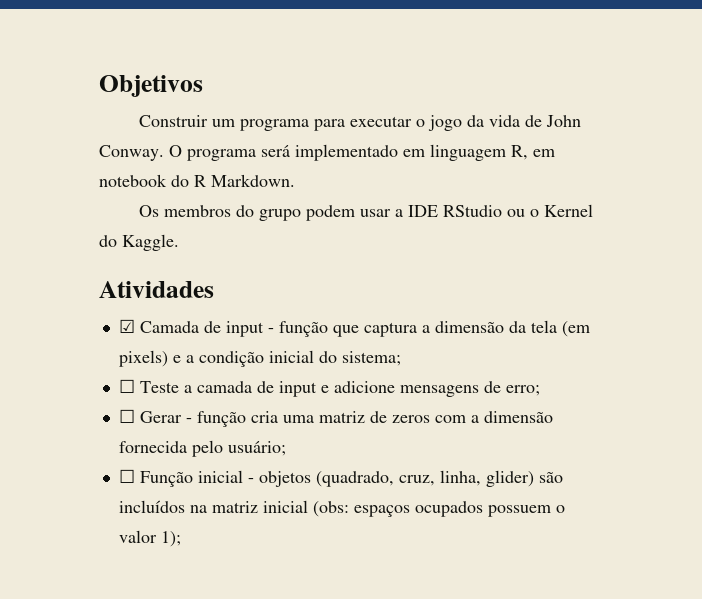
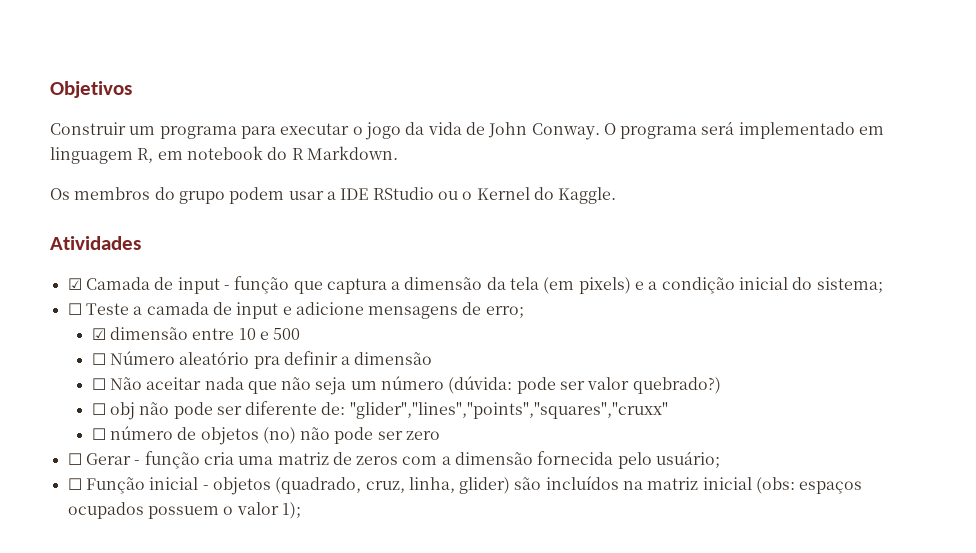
+ ☑ dimensão entre 10 e 500
+ ☐ Número aleatório pra definir a dimensão
+ ☐ Não aceitar nada que não seja um número (dúvida: pode ser valor quebrado?)
+ ☐ obj não pode ser diferente de: "glider","lines","points","squares","cruxx"
+ ☐ número de objetos (no) não pode ser zero

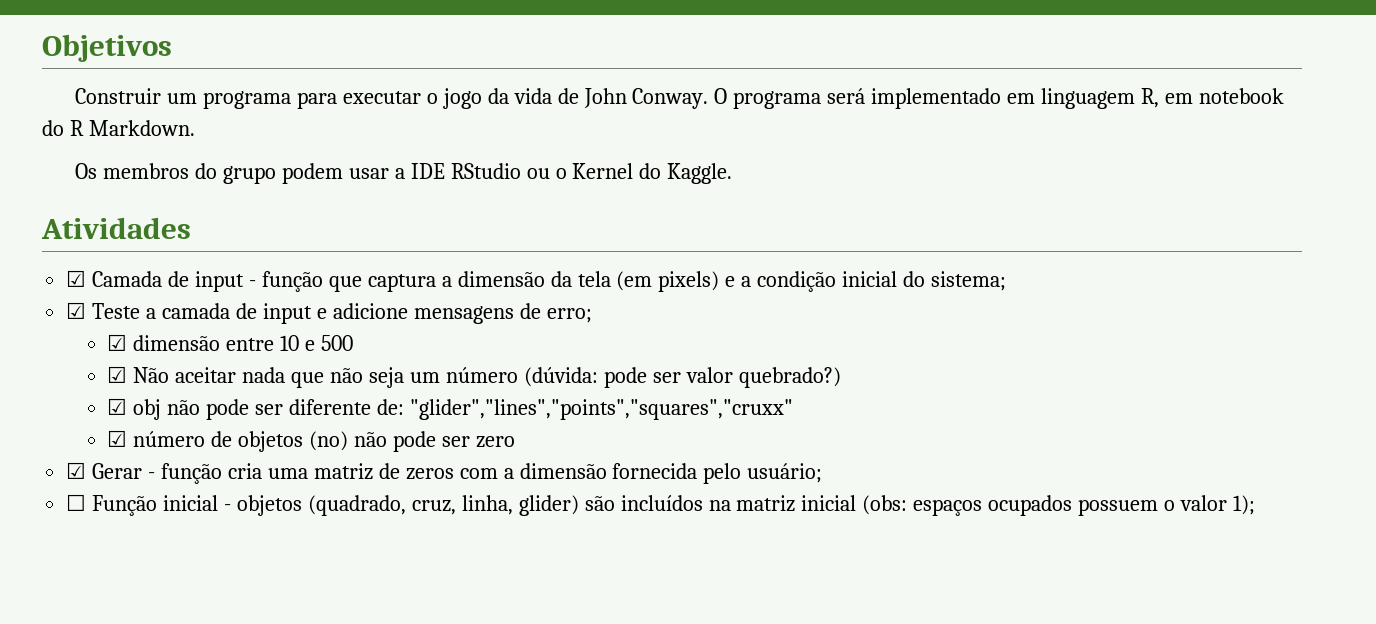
- ☐ Teste a camada de input e adicione mensagens de erro;
+ ☑ Teste a camada de input e adicione mensagens de erro;
- ☐ Número aleatório pra definir a dimensão
- ☐ Não aceitar nada que não seja um número (dúvida: pode ser valor quebrado?)
+ ☑ Não aceitar nada que não seja um número (dúvida: pode ser valor quebrado?)
- ☐ obj não pode ser diferente de: "glider","lines","points","squares","cruxx"
+ ☑ obj não pode ser diferente de: "glider","lines","points","squares","cruxx"
- ☐ número de objetos (no) não pode ser zero
+ ☑ número de objetos (no) não pode ser zero
- ☐ Gerar - função cria uma matriz de zeros com a dimensão fornecida pelo usuário;
+ ☑ Gerar - função cria uma matriz de zeros com a dimensão fornecida pelo usuário;

